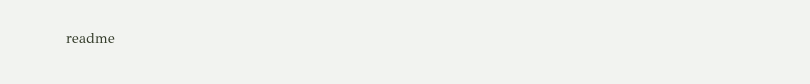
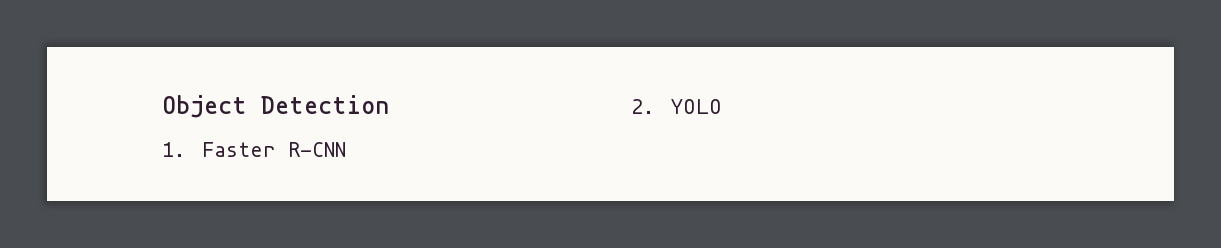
- readme
+ Object Detection
+ 1. Faster R-CNN
+ 2. YOLO

